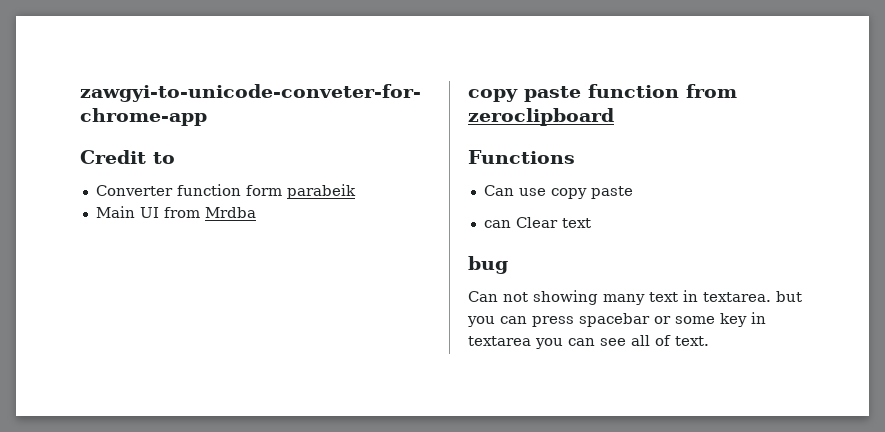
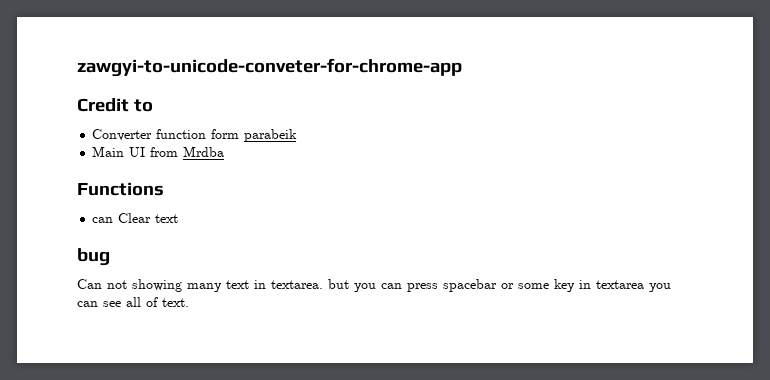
- copy paste function from zeroclipboard
  Functions
- Can use copy paste

